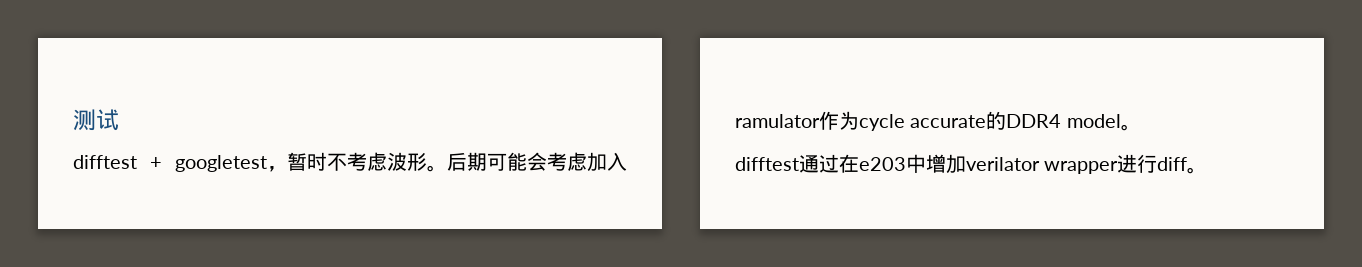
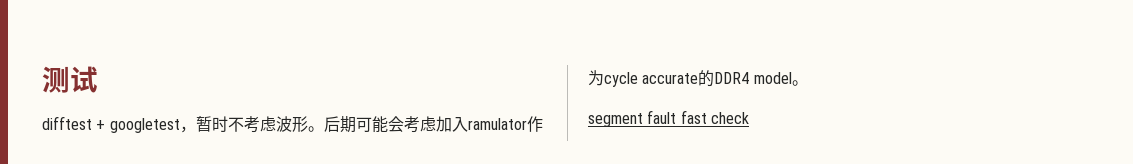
- difftest通过在e203中增加verilator wrapper进行diff。
+ segment fault fast check

